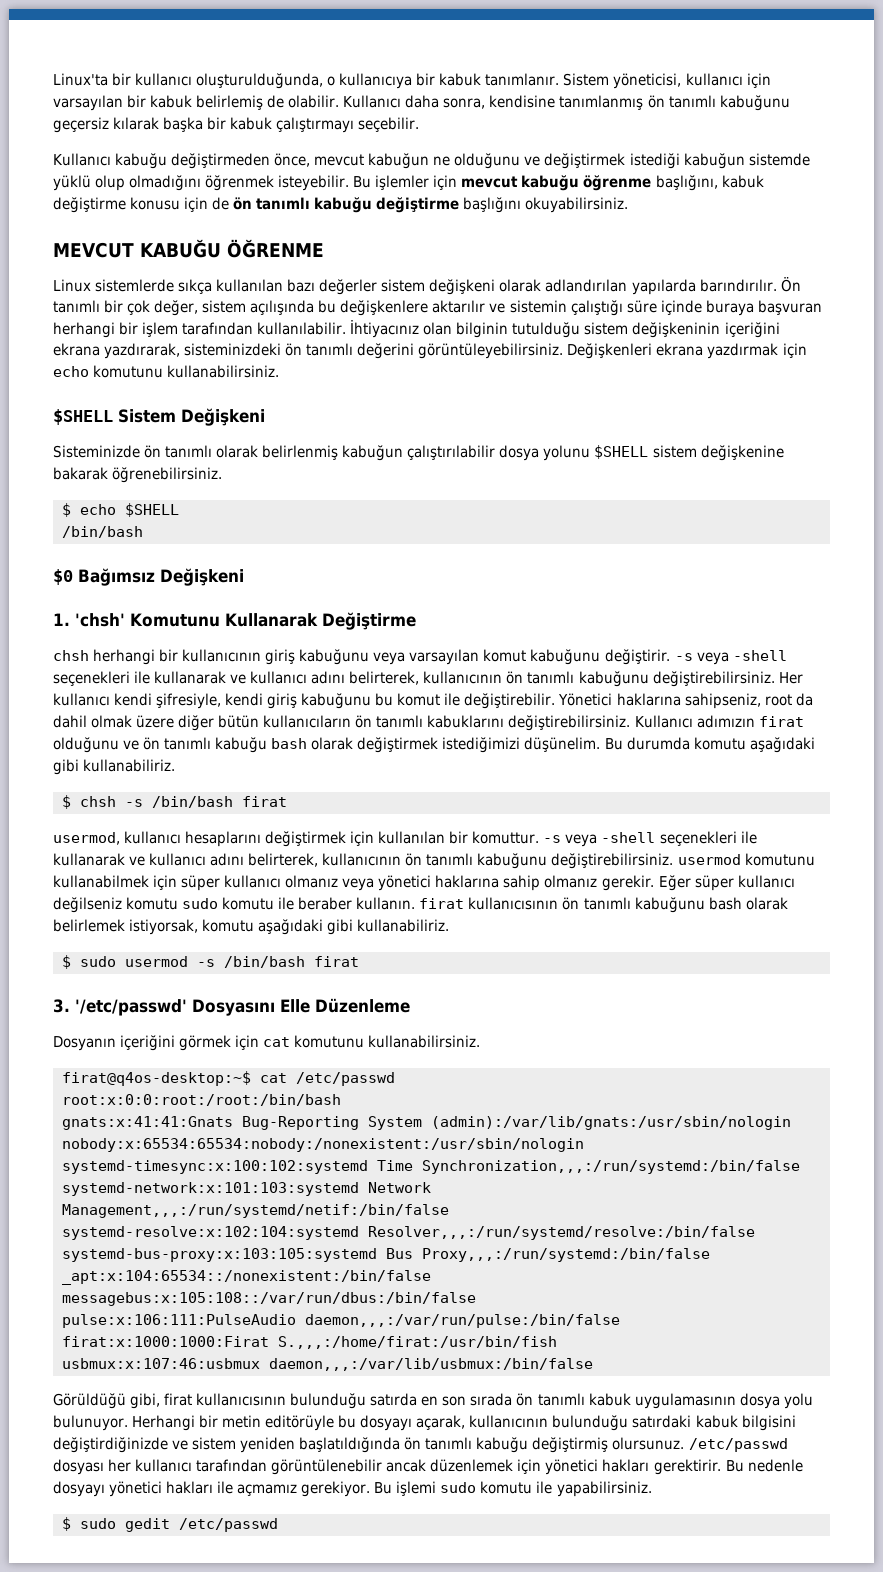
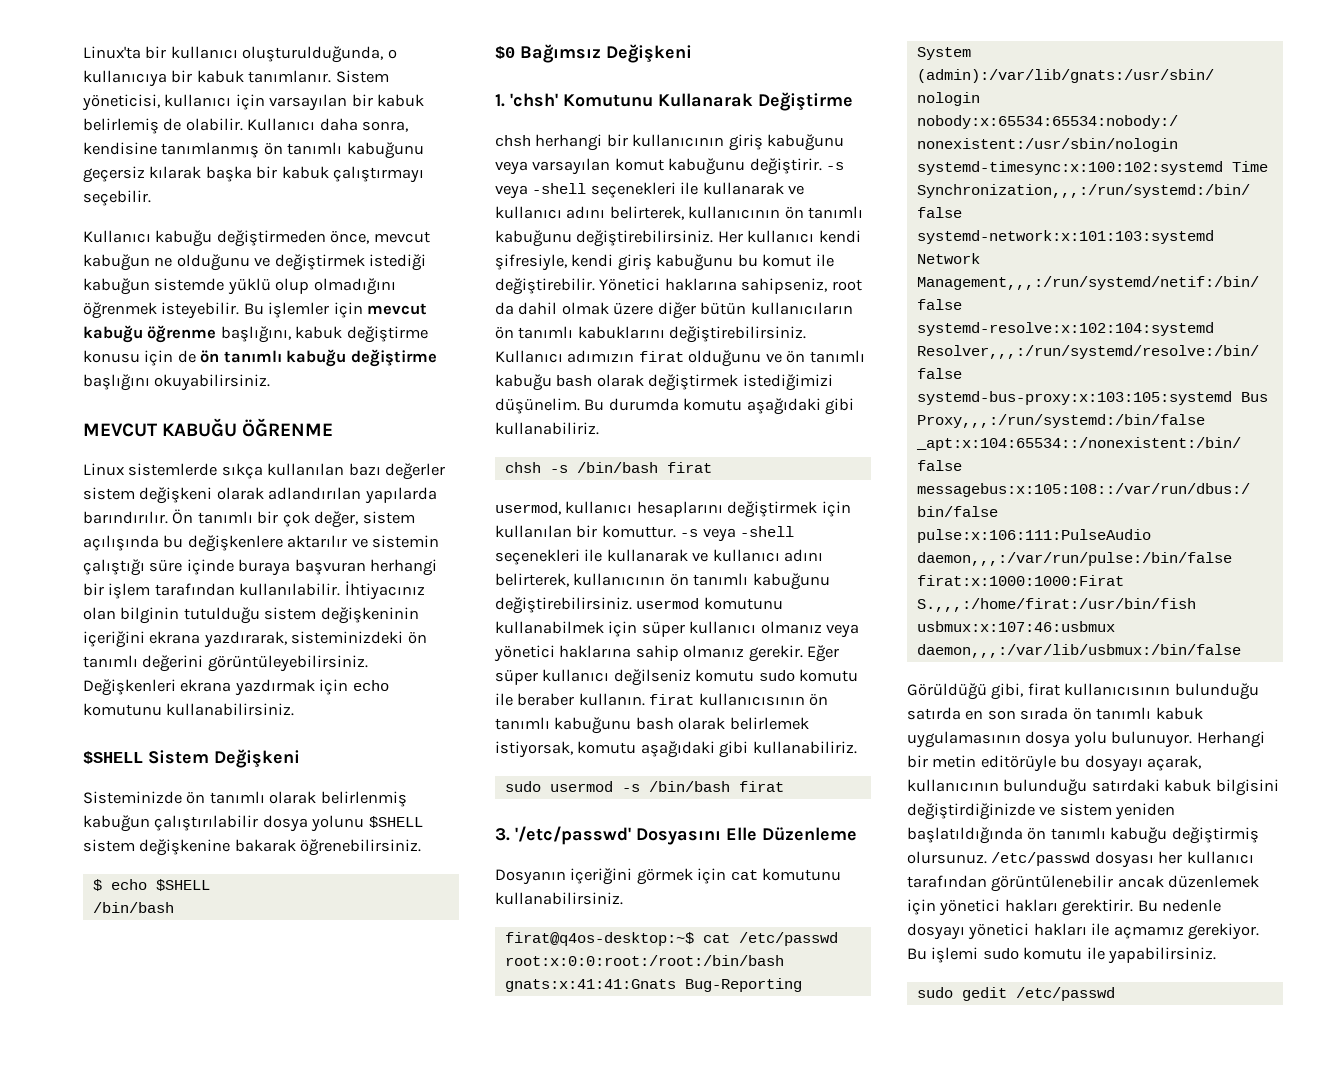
- $ chsh -s /bin/bash firat
+ chsh -s /bin/bash firat
- $ sudo usermod -s /bin/bash firat
+ sudo usermod -s /bin/bash firat
- $ sudo gedit /etc/passwd
+ sudo gedit /etc/passwd

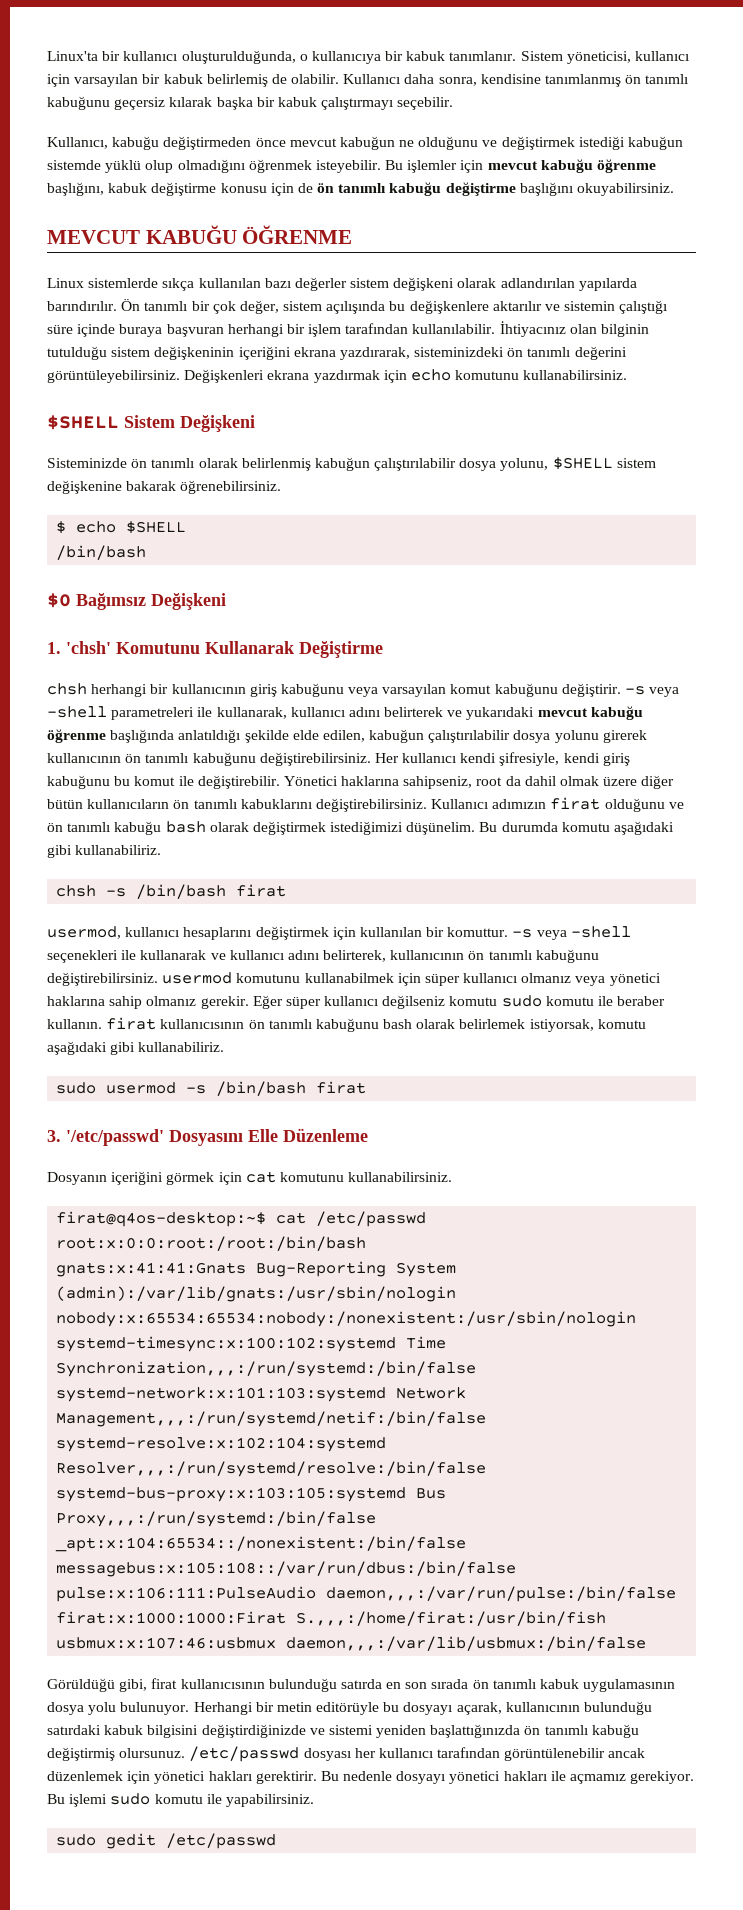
- Kullanıcı kabuğu değiştirmeden önce, mevcut kabuğun ne olduğunu ve değiştirmek istediği kabuğun sistemde yüklü olup olmadığını öğrenmek isteyebilir.
+ Kullanıcı, kabuğu değiştirmeden önce mevcut kabuğun ne olduğunu ve değiştirmek istediği kabuğun sistemde yüklü olup olmadığını öğrenmek isteyebilir.
- Sisteminizde ön tanımlı olarak belirlenmiş kabuğun çalıştırılabilir dosya yolunu $SHELL sistem değişkenine bakarak öğrenebilirsiniz.
+ Sisteminizde ön tanımlı olarak belirlenmiş kabuğun çalıştırılabilir dosya yolunu, $SHELL sistem değişkenine bakarak öğrenebilirsiniz.
- chsh herhangi bir kullanıcının giriş kabuğunu veya varsayılan komut kabuğunu değiştirir. -s veya -shell seçenekleri ile kullanarak ve kullanıcı adını belirterek, kullanıcının ön tanımlı kabuğunu değiştirebilirsiniz.
+ chsh herhangi bir kullanıcının giriş kabuğunu veya varsayılan komut kabuğunu değiştirir. -s veya -shell parametreleri ile kullanarak, kullanıcı adını belirterek ve yukarıdaki mevcut kabuğu öğrenme başlığında anlatıldığı şekilde elde edilen, kabuğun çalıştırılabilir dosya yolunu girerek kullanıcının ön tanımlı kabuğunu değiştirebilirsiniz.
- Herhangi bir metin editörüyle bu dosyayı açarak, kullanıcının bulunduğu satırdaki kabuk bilgisini değiştirdiğinizde ve sistem yeniden başlatıldığında ön tanımlı kabuğu değiştirmiş olursunuz.
+ Herhangi bir metin editörüyle bu dosyayı açarak, kullanıcının bulunduğu satırdaki kabuk bilgisini değiştirdiğinizde ve sistemi yeniden başlattığınızda ön tanımlı kabuğu değiştirmiş olursunuz.

